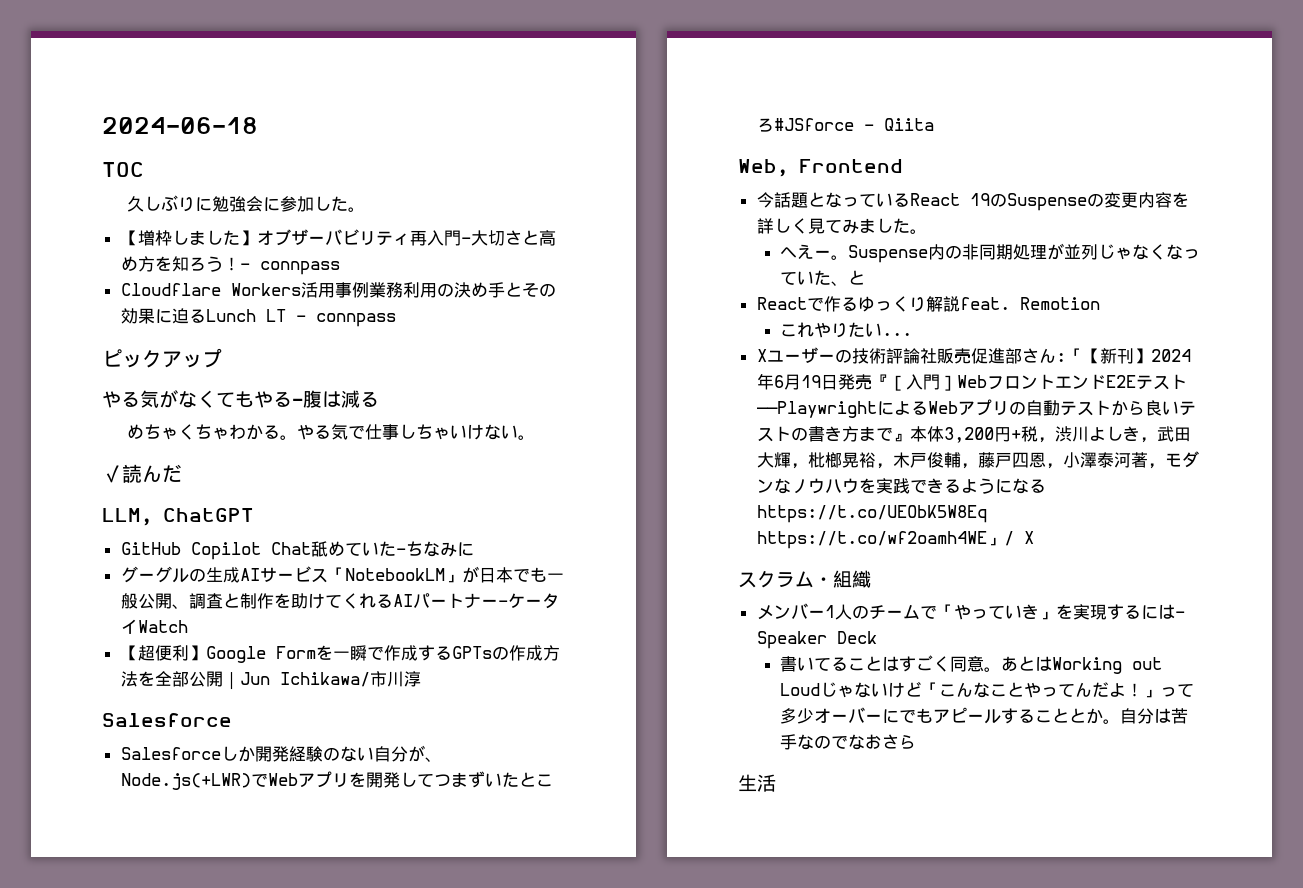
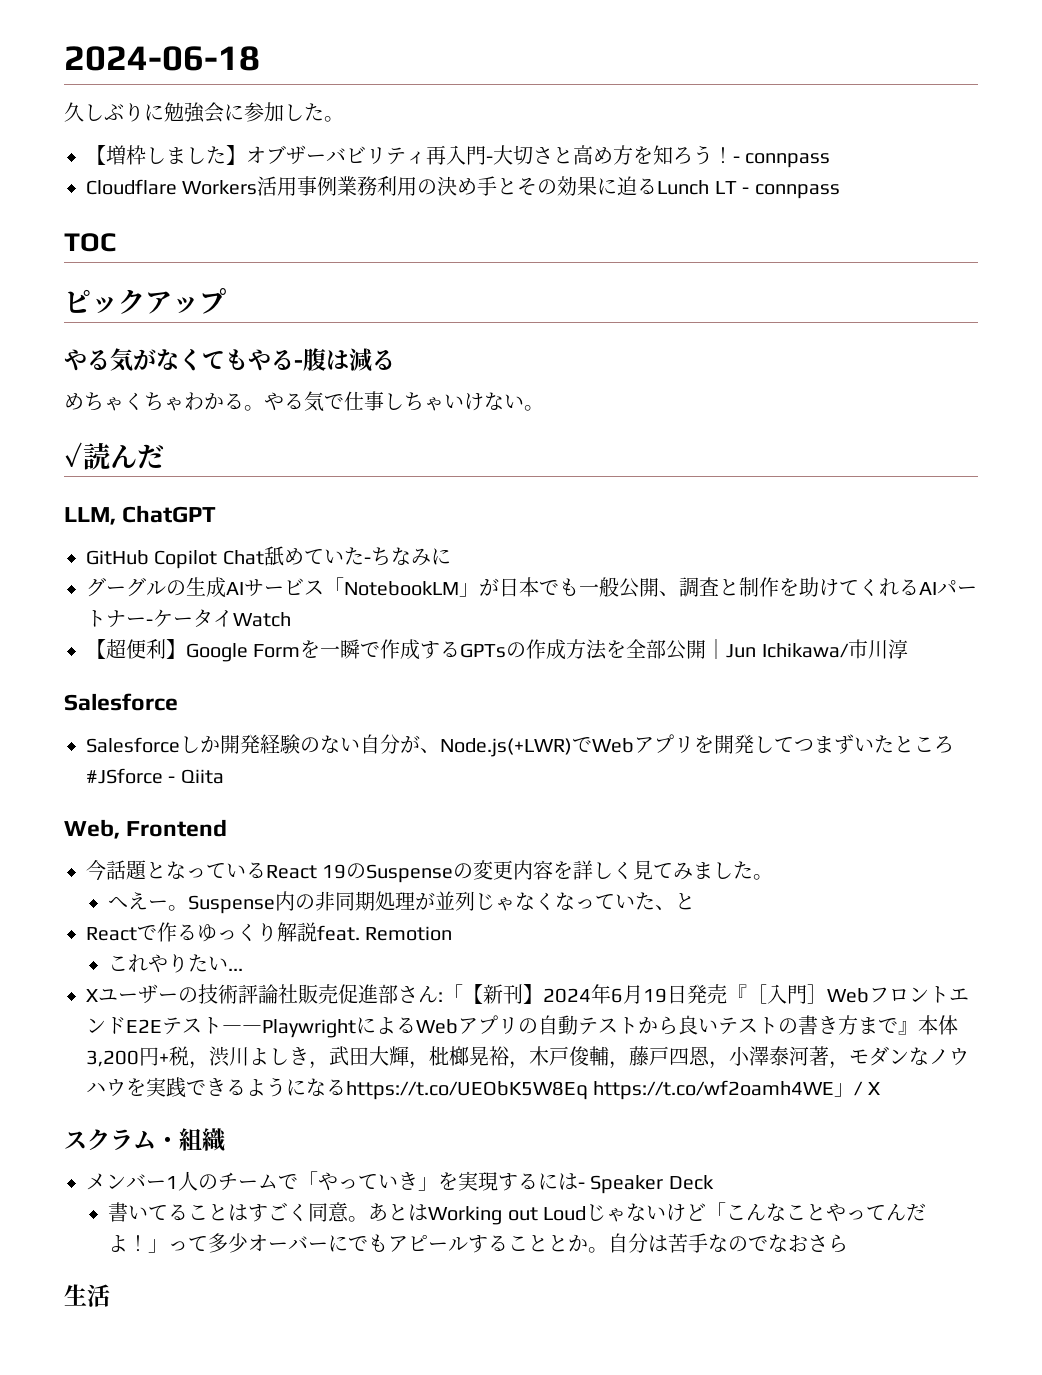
- TOC
+ TOC

